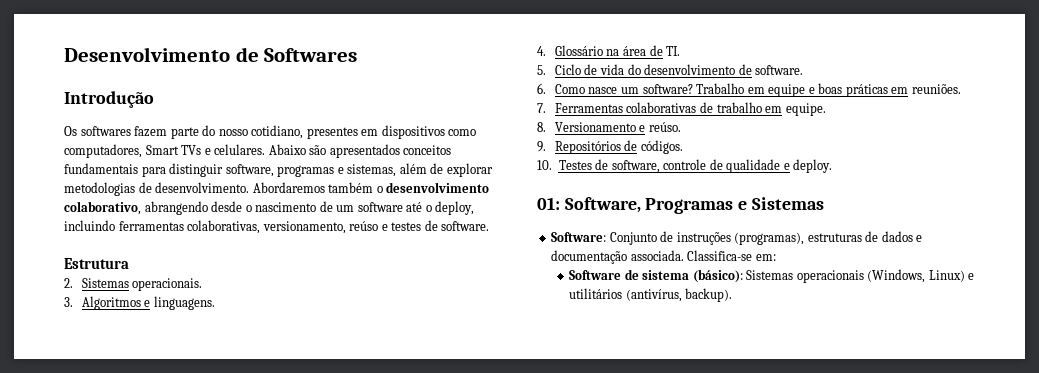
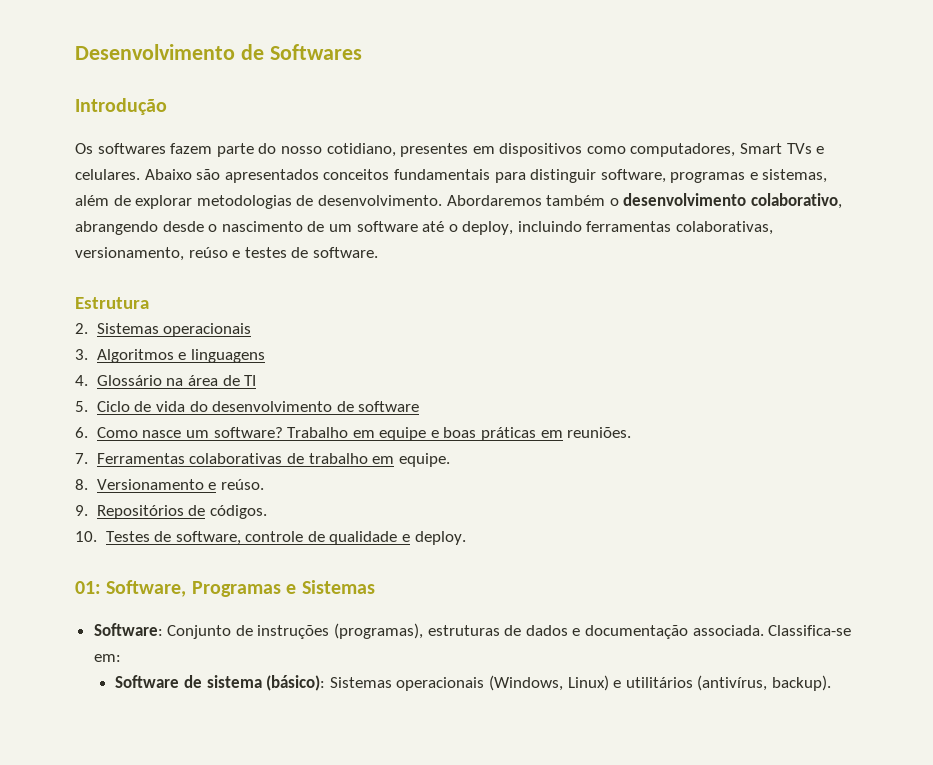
- 2. Sistemas operacionais.
+ 2. Sistemas operacionais
- 3. Algoritmos e linguagens.
+ 3. Algoritmos e linguagens
- 4. Glossário na área de TI.
+ 4. Glossário na área de TI
- 5. Ciclo de vida do desenvolvimento de software.
+ 5. Ciclo de vida do desenvolvimento de software

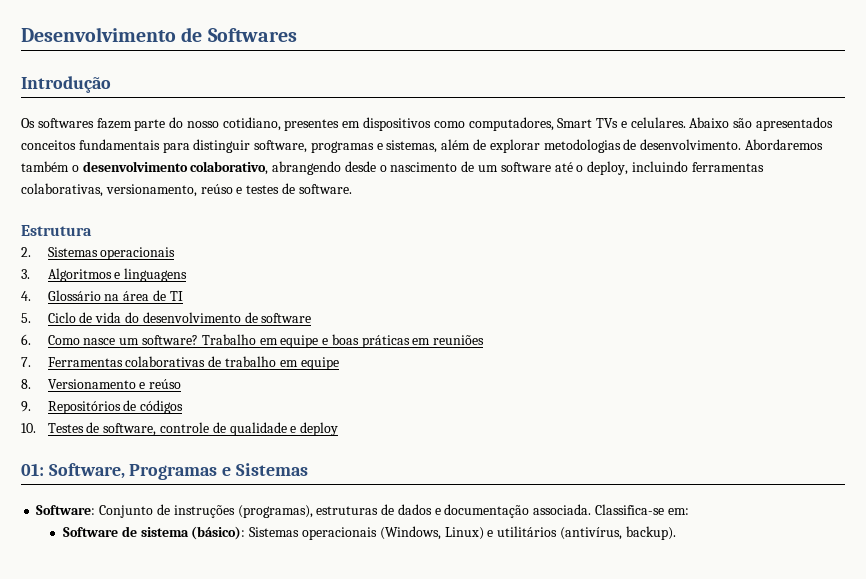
- Trabalho em equipe e boas práticas em reuniões.
+ Trabalho em equipe e boas práticas em reuniões
- 7. Ferramentas colaborativas de trabalho em equipe.
+ 7. Ferramentas colaborativas de trabalho em equipe
- 8. Versionamento e reúso.
+ 8. Versionamento e reúso
- 9. Repositórios de códigos.
+ 9. Repositórios de códigos
- 10. Testes de software, controle de qualidade e deploy.
+ 10. Testes de software, controle de qualidade e deploy

